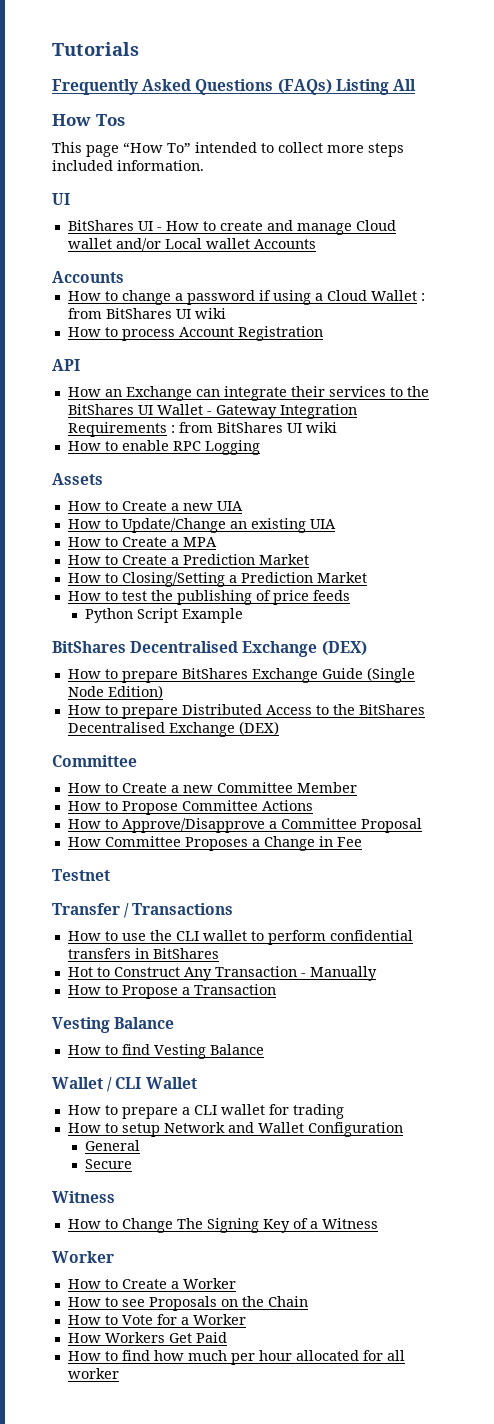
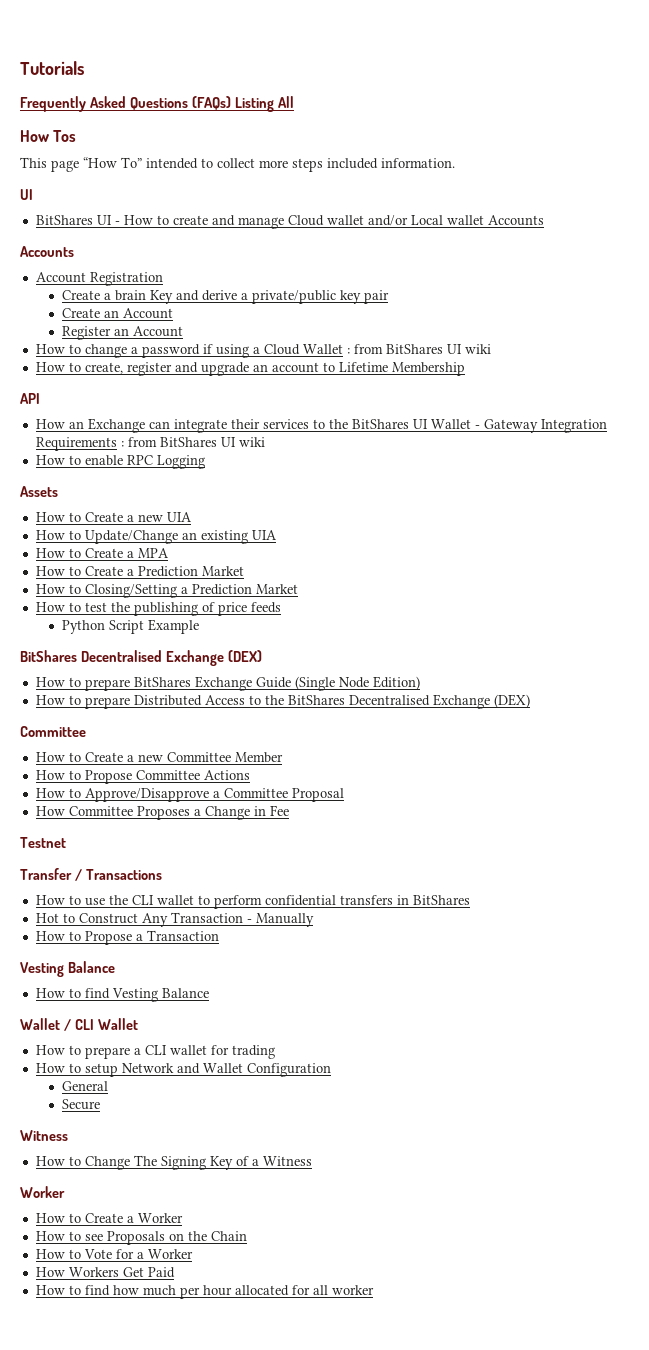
+ Account Registration
+ Create a brain Key and derive a private/public key pair
+ Create an Account
+ Register an Account
- How to process Account Registration
+ How to create, register and upgrade an account to Lifetime Membership

